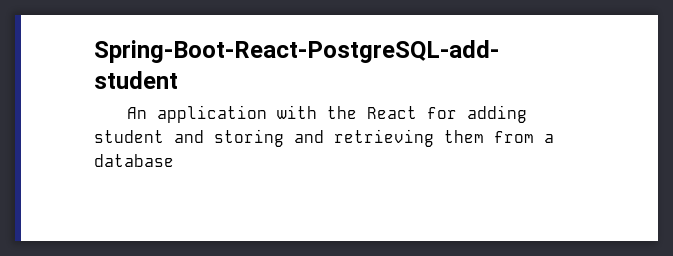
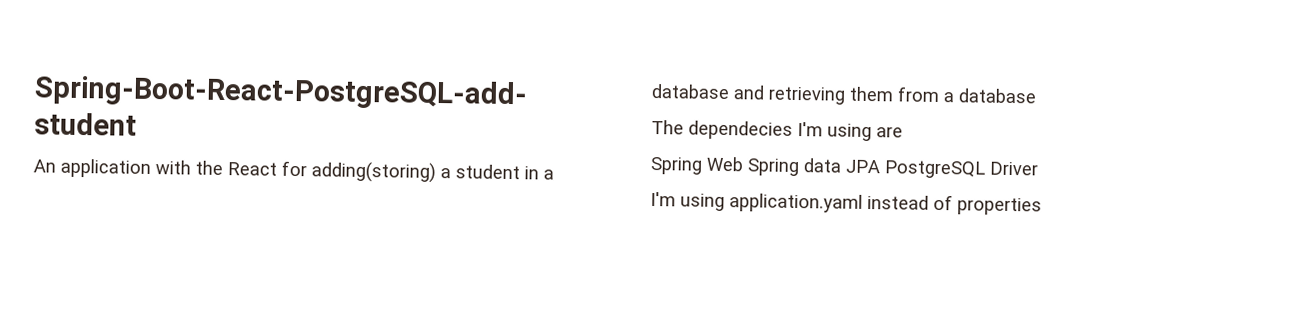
- An application with the React for adding student and storing and retrieving them from a database
+ An application with the React for adding(storing) a student in a database and retrieving them from a database
+ The dependecies I'm using are
+ Spring Web Spring data JPA PostgreSQL Driver
+ I'm using application.yaml instead of properties

